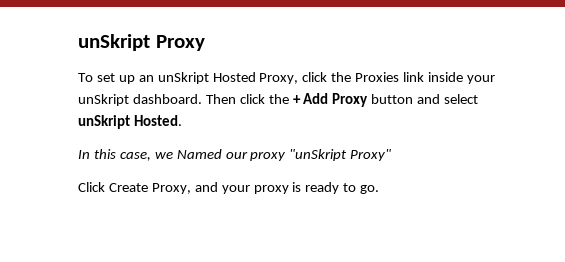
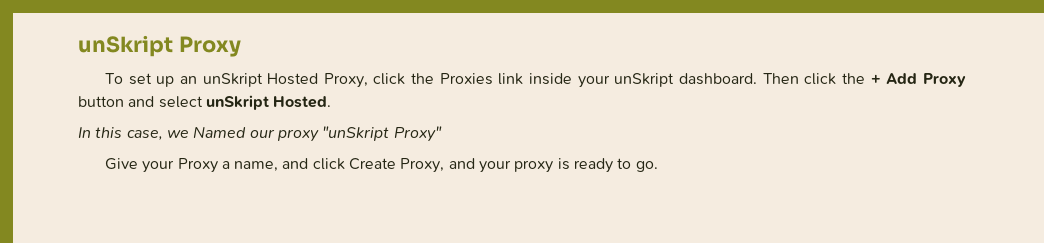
- Click Create Proxy, and your proxy is ready to go.
+ Give your Proxy a name, and click Create Proxy, and your proxy is ready to go.

